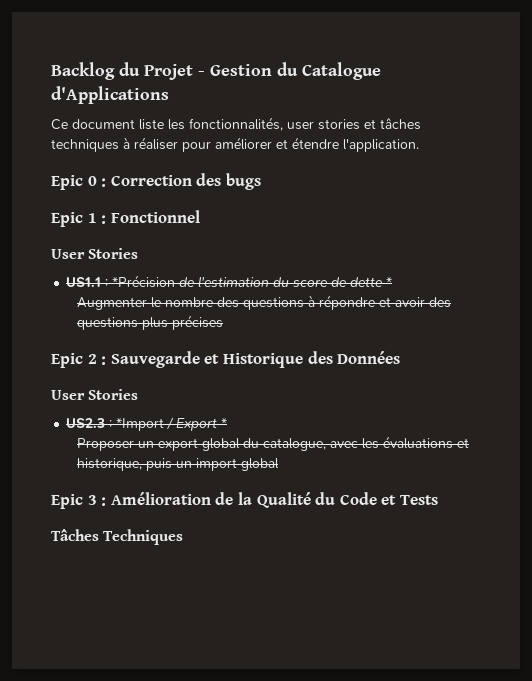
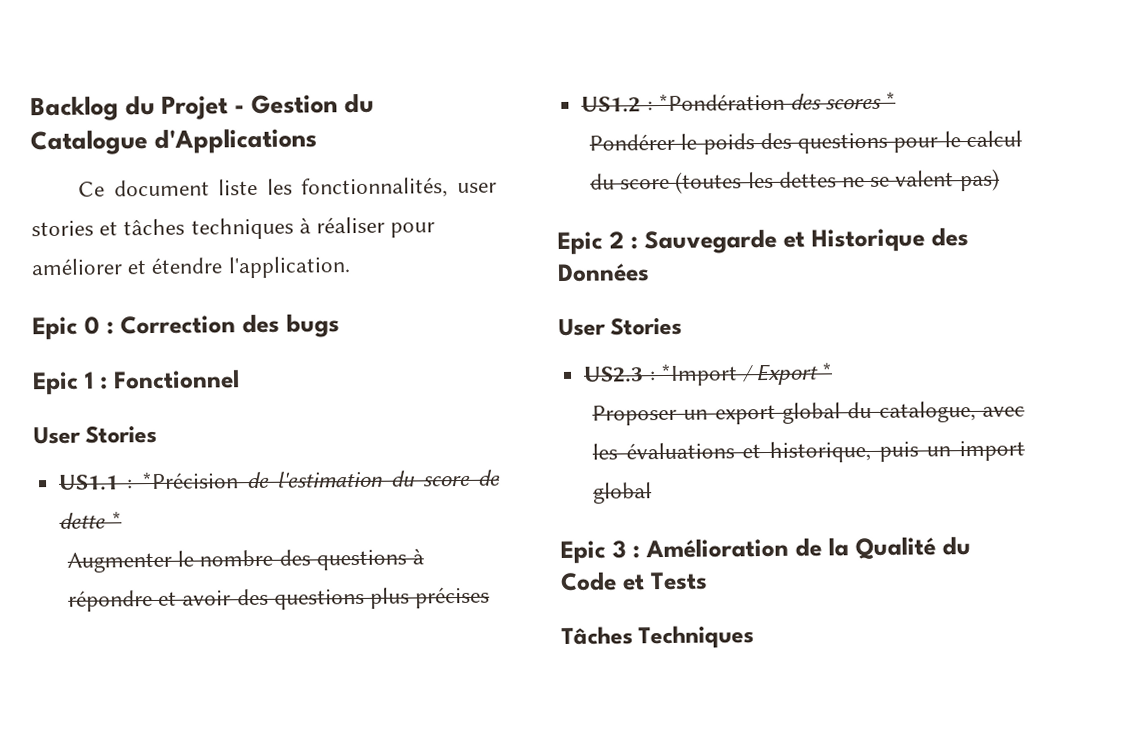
+ US1.2 : *Pondération des scores *
+ Pondérer le poids des questions pour le calcul du score (toutes les dettes ne se valent pas)

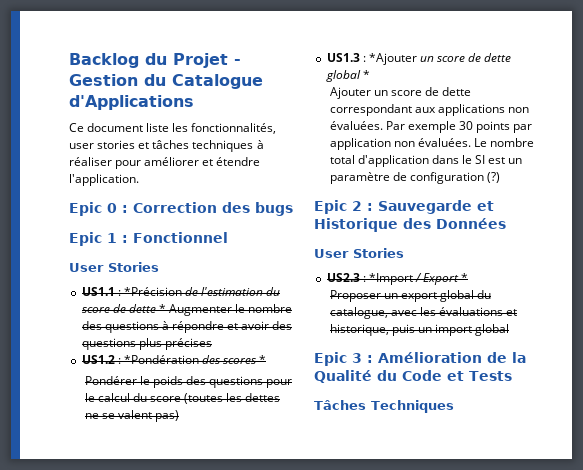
- US1.1 : *Précision de l'estimation du score de dette *
- Augmenter le nombre des questions à répondre et avoir des questions plus précises
+ US1.1 : *Précision de l'estimation du score de dette * Augmenter le nombre des questions à répondre et avoir des questions plus précises
+ US1.3 : *Ajouter un score de dette global *
+ Ajouter un score de dette correspondant aux applications non évaluées. Par exemple 30 points par application non évaluées. Le nombre total d'application dans le SI est un paramètre de configuration (?)

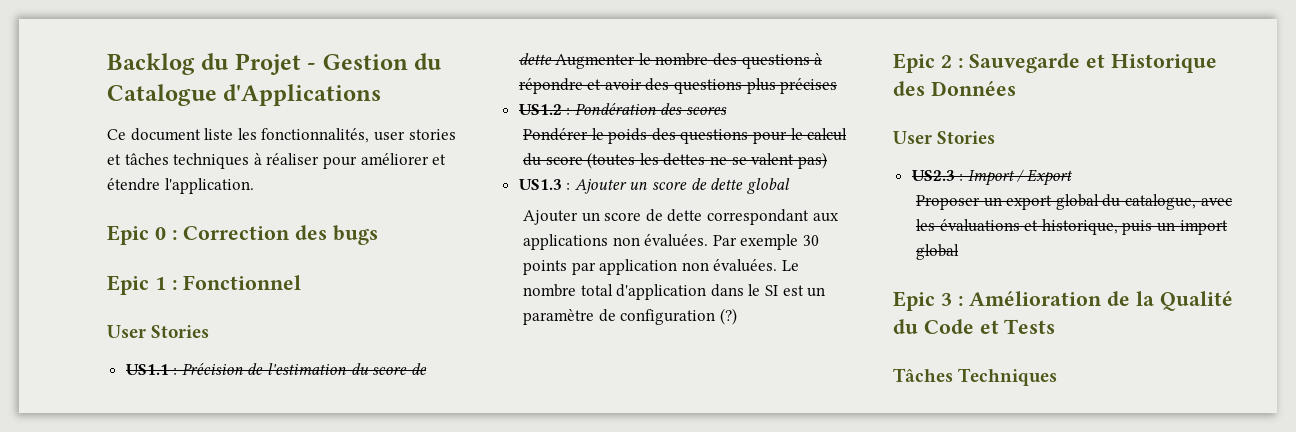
- US1.1 : *Précision de l'estimation du score de dette * Augmenter le nombre des questions à répondre et avoir des questions plus précises
+ US1.1 : Précision de l'estimation du score de dette Augmenter le nombre des questions à répondre et avoir des questions plus précises
- US1.2 : *Pondération des scores *
+ US1.2 : Pondération des scores
- US1.3 : *Ajouter un score de dette global *
+ US1.3 : Ajouter un score de dette global
- US2.3 : *Import / Export *
+ US2.3 : Import / Export

